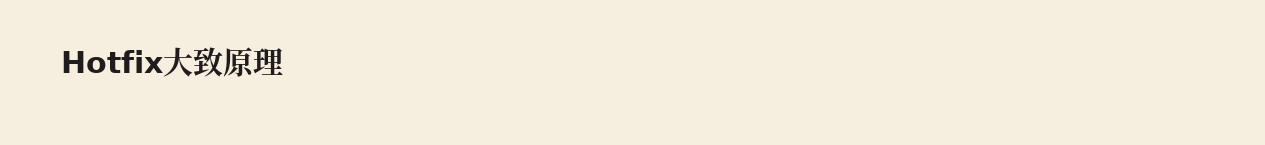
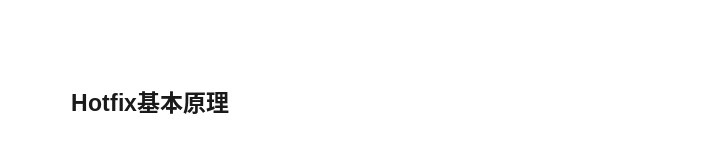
- Hotfix大致原理
+ Hotfix基本原理

